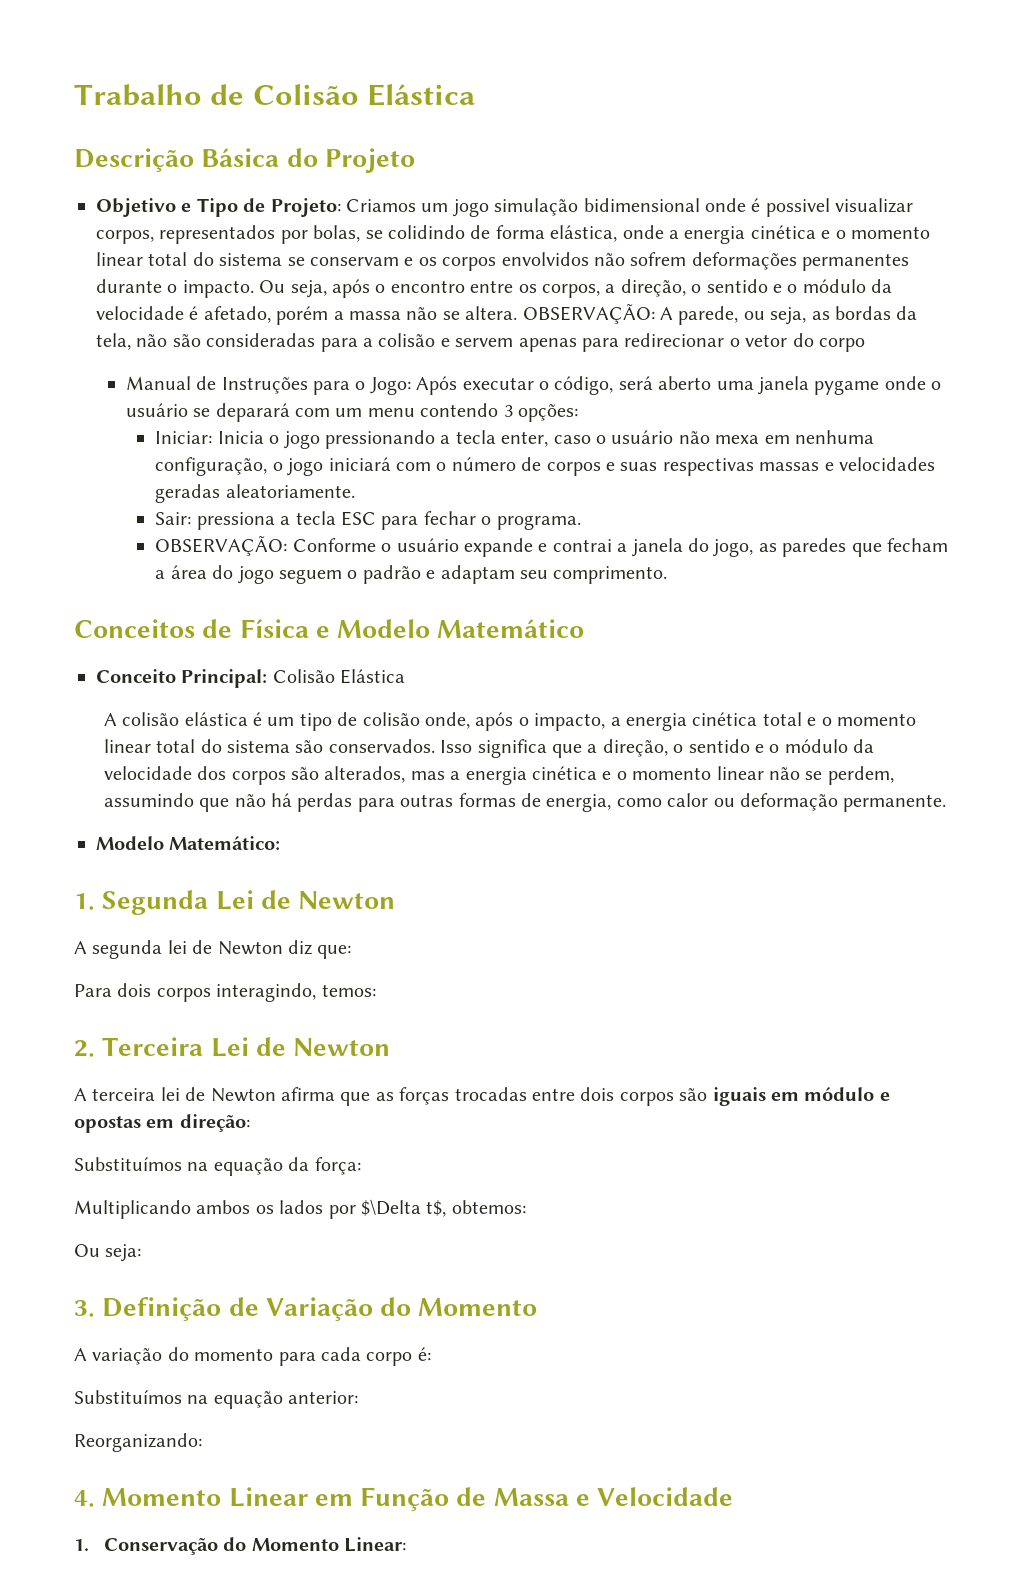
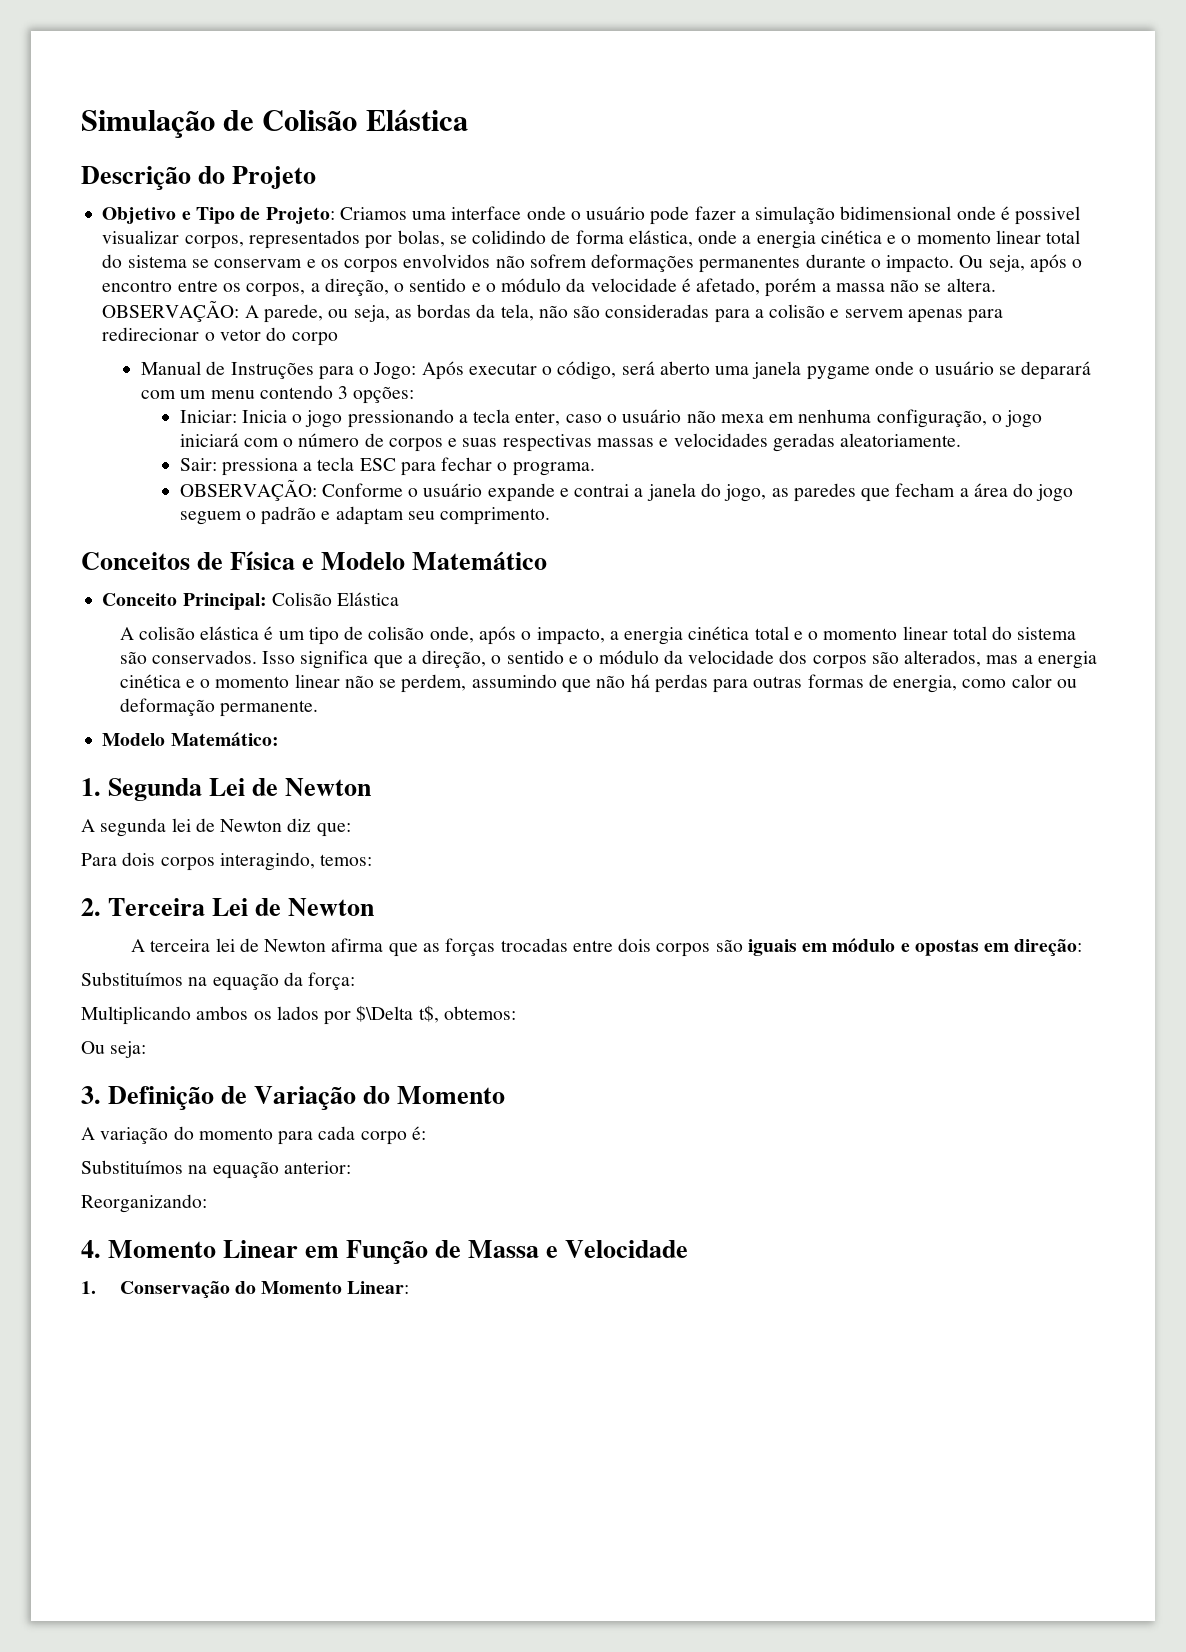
- Trabalho de Colisão Elástica
+ Simulação de Colisão Elástica
- Descrição Básica do Projeto
+ Descrição do Projeto
- Objetivo e Tipo de Projeto: Criamos um jogo simulação bidimensional onde é possivel visualizar corpos, representados por bolas, se colidindo de forma elástica, onde a energia cinética e o momento linear total do sistema se conservam e os corpos envolvidos não sofrem deformações permanentes durante o impacto.
+ Objetivo e Tipo de Projeto: Criamos uma interface onde o usuário pode fazer a simulação bidimensional onde é possivel visualizar corpos, representados por bolas, se colidindo de forma elástica, onde a energia cinética e o momento linear total do sistema se conservam e os corpos envolvidos não sofrem deformações permanentes durante o impacto.

